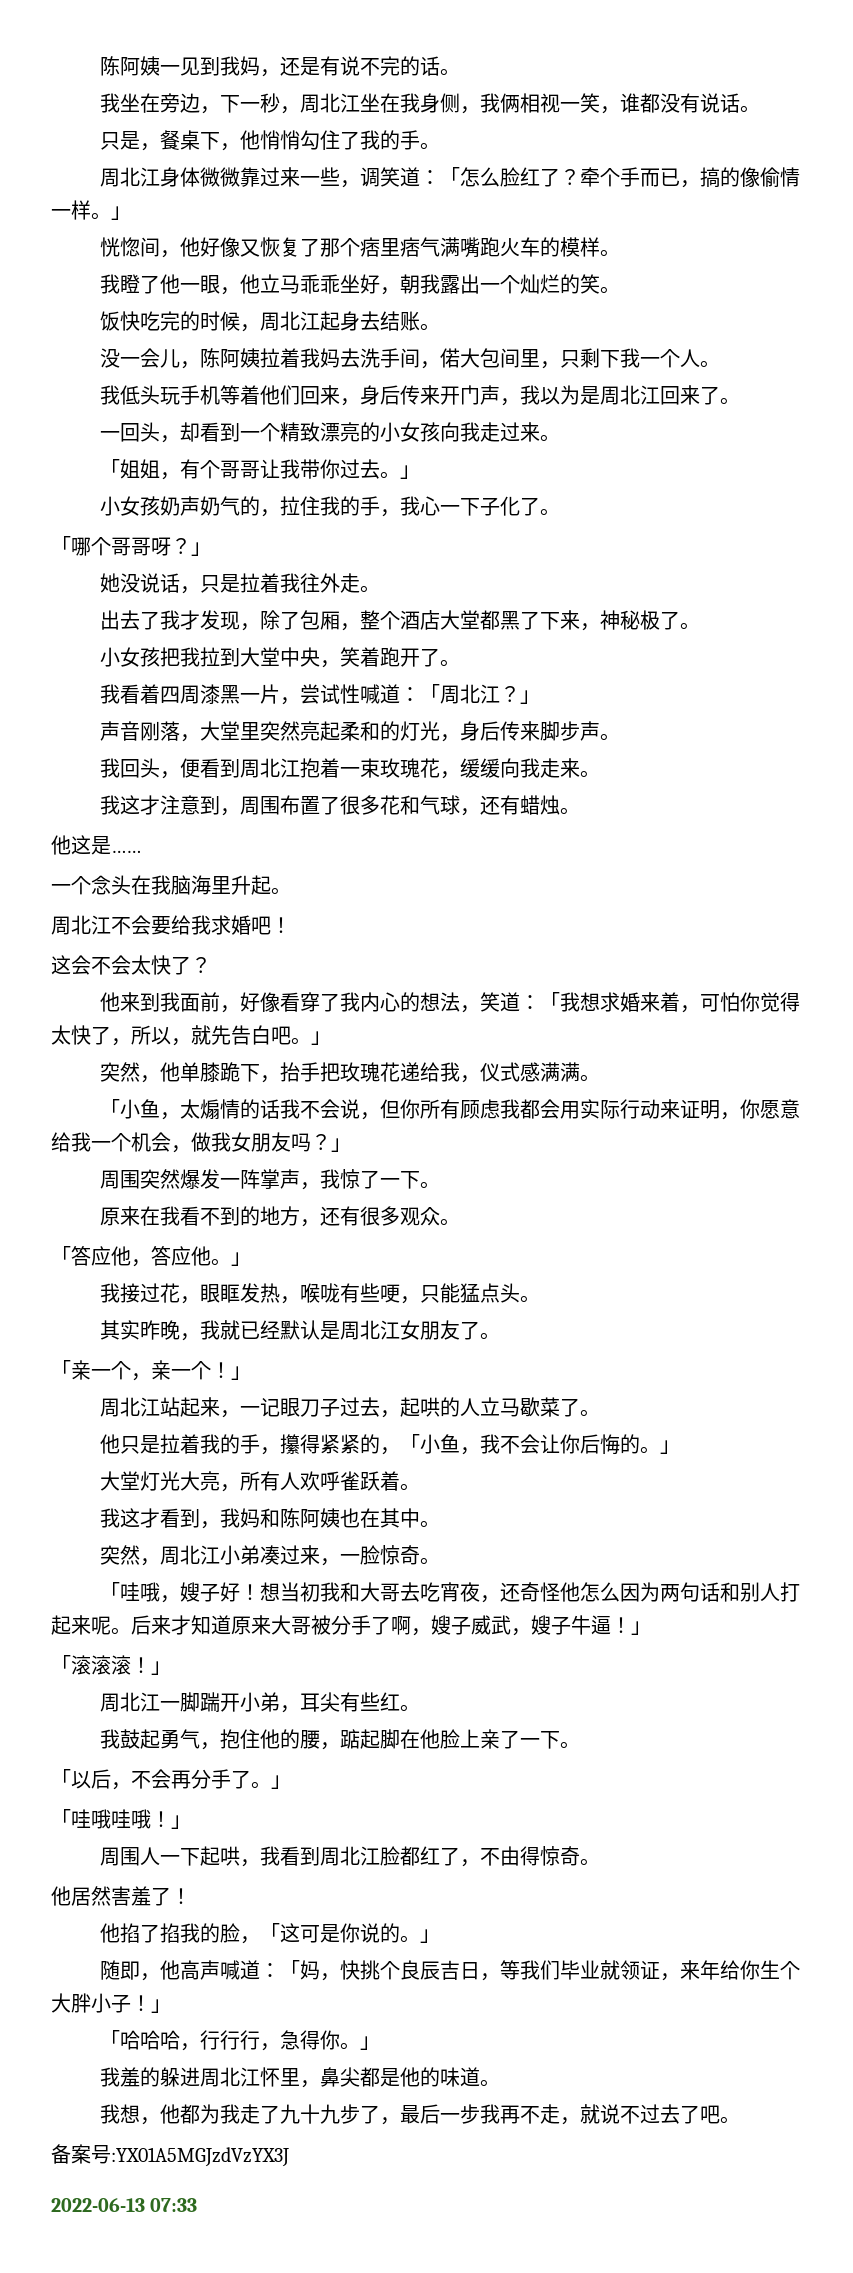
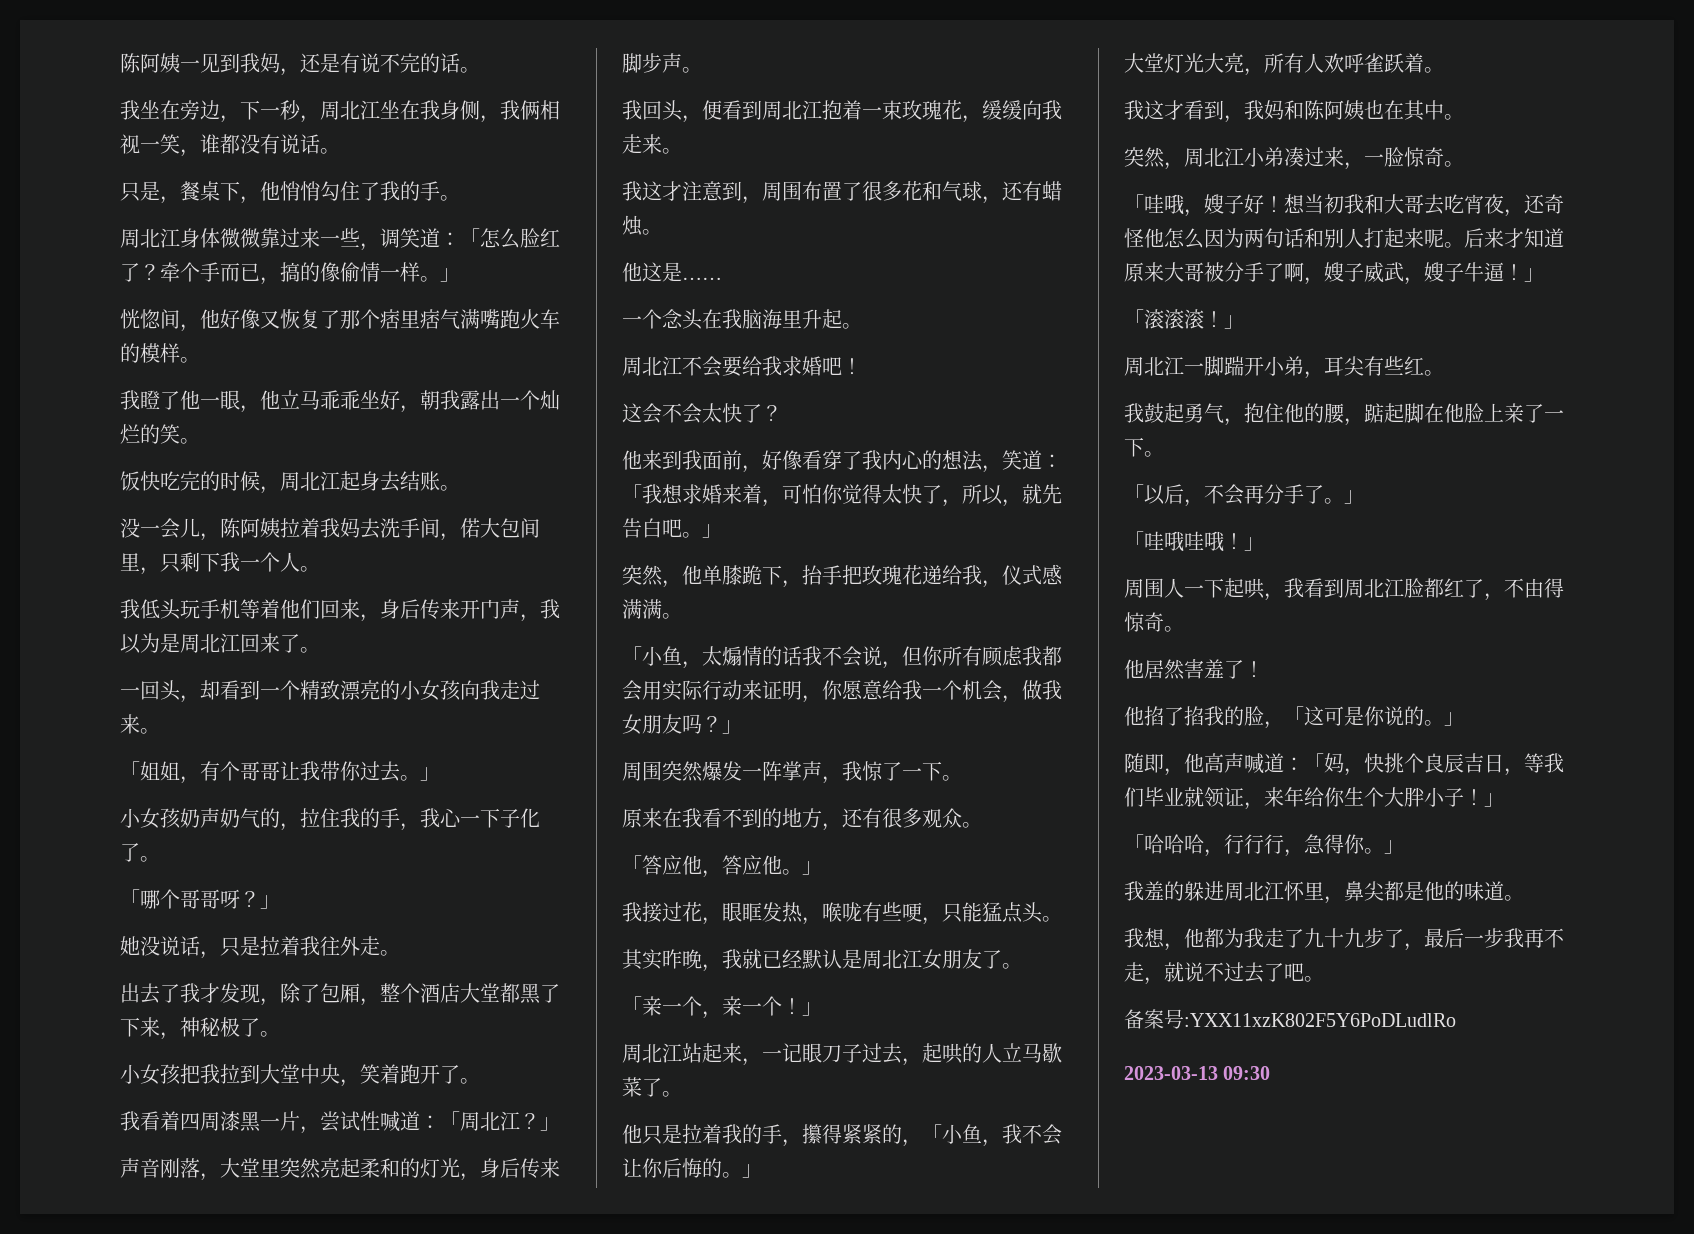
- 备案号:YX01A5MGJzdVzYX3J
- 2022-06-13 07:33
+ 备案号:YXX11xzK802F5Y6PoDLudlRo
+ 2023-03-13 09:30

